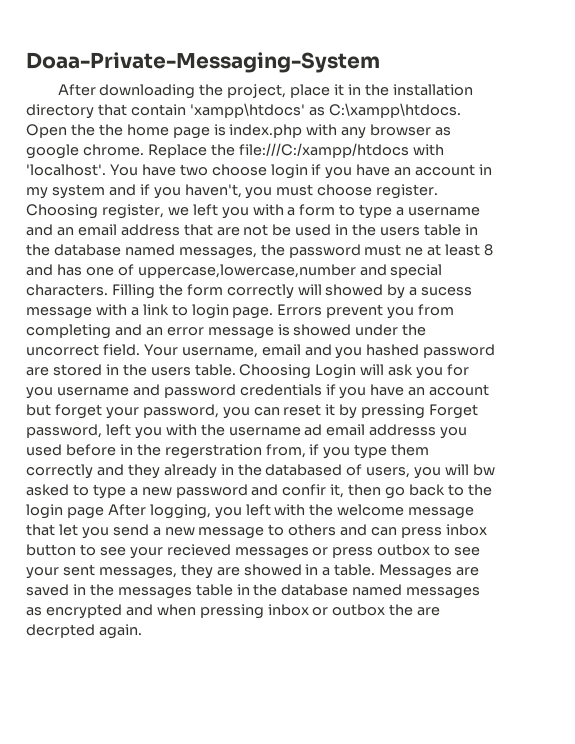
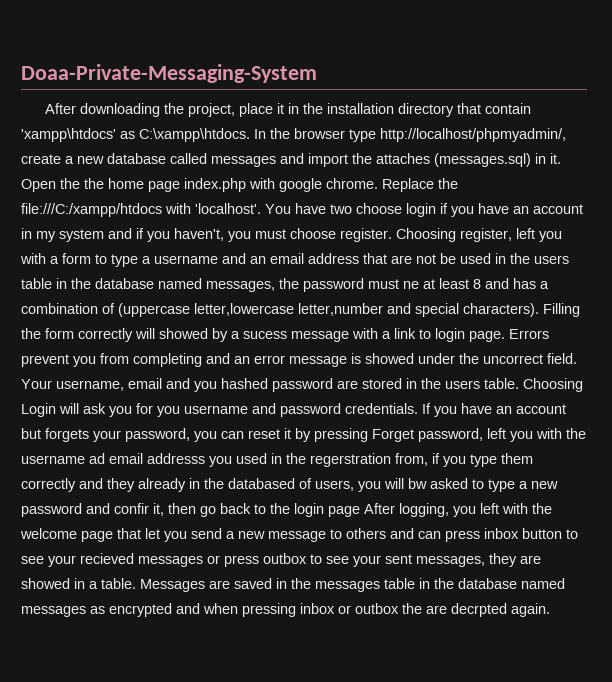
+ In the browser type http://localhost/phpmyadmin/, create a new database called messages and import the attaches (messages.sql) in it.
- Open the the home page is index.php with any browser as google chrome.
+ Open the the home page index.php with google chrome.
- Choosing register, we left you with a form to type a username and an email address that are not be used in the users table in the database named messages, the password must ne at least 8 and has one of uppercase,lowercase,number and special characters.
+ Choosing register, left you with a form to type a username and an email address that are not be used in the users table in the database named messages, the password must ne at least 8 and has a combination of (uppercase letter,lowercase letter,number and special characters).
- Choosing Login will ask you for you username and password credentials if you have an account but forget your password, you can reset it by pressing Forget password, left you with the username ad email addresss you used before in the regerstration from, if you type them correctly and they already in the databased of users, you will bw asked to type a new password and confir it, then go back to the login page After logging, you left with the welcome message that let you send a new message to others and can press inbox button to see your recieved messages or press outbox to see your sent messages, they are showed in a table.
+ Choosing Login will ask you for you username and password credentials. If you have an account but forgets your password, you can reset it by pressing Forget password, left you with the username ad email addresss you used in the regerstration from, if you type them correctly and they already in the databased of users, you will bw asked to type a new password and confir it, then go back to the login page After logging, you left with the welcome page that let you send a new message to others and can press inbox button to see your recieved messages or press outbox to see your sent messages, they are showed in a table.

